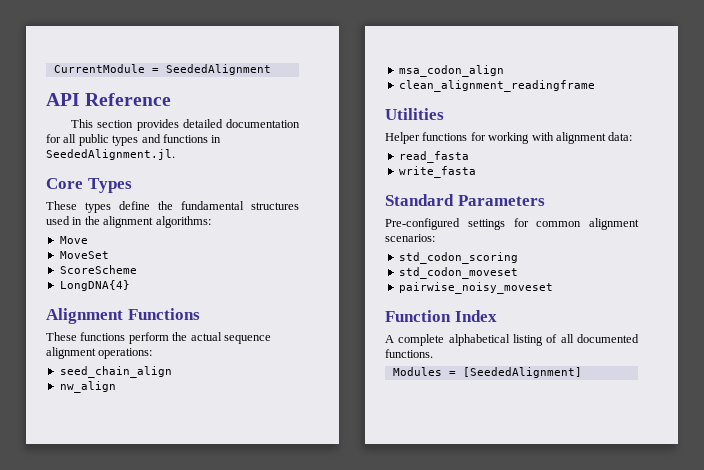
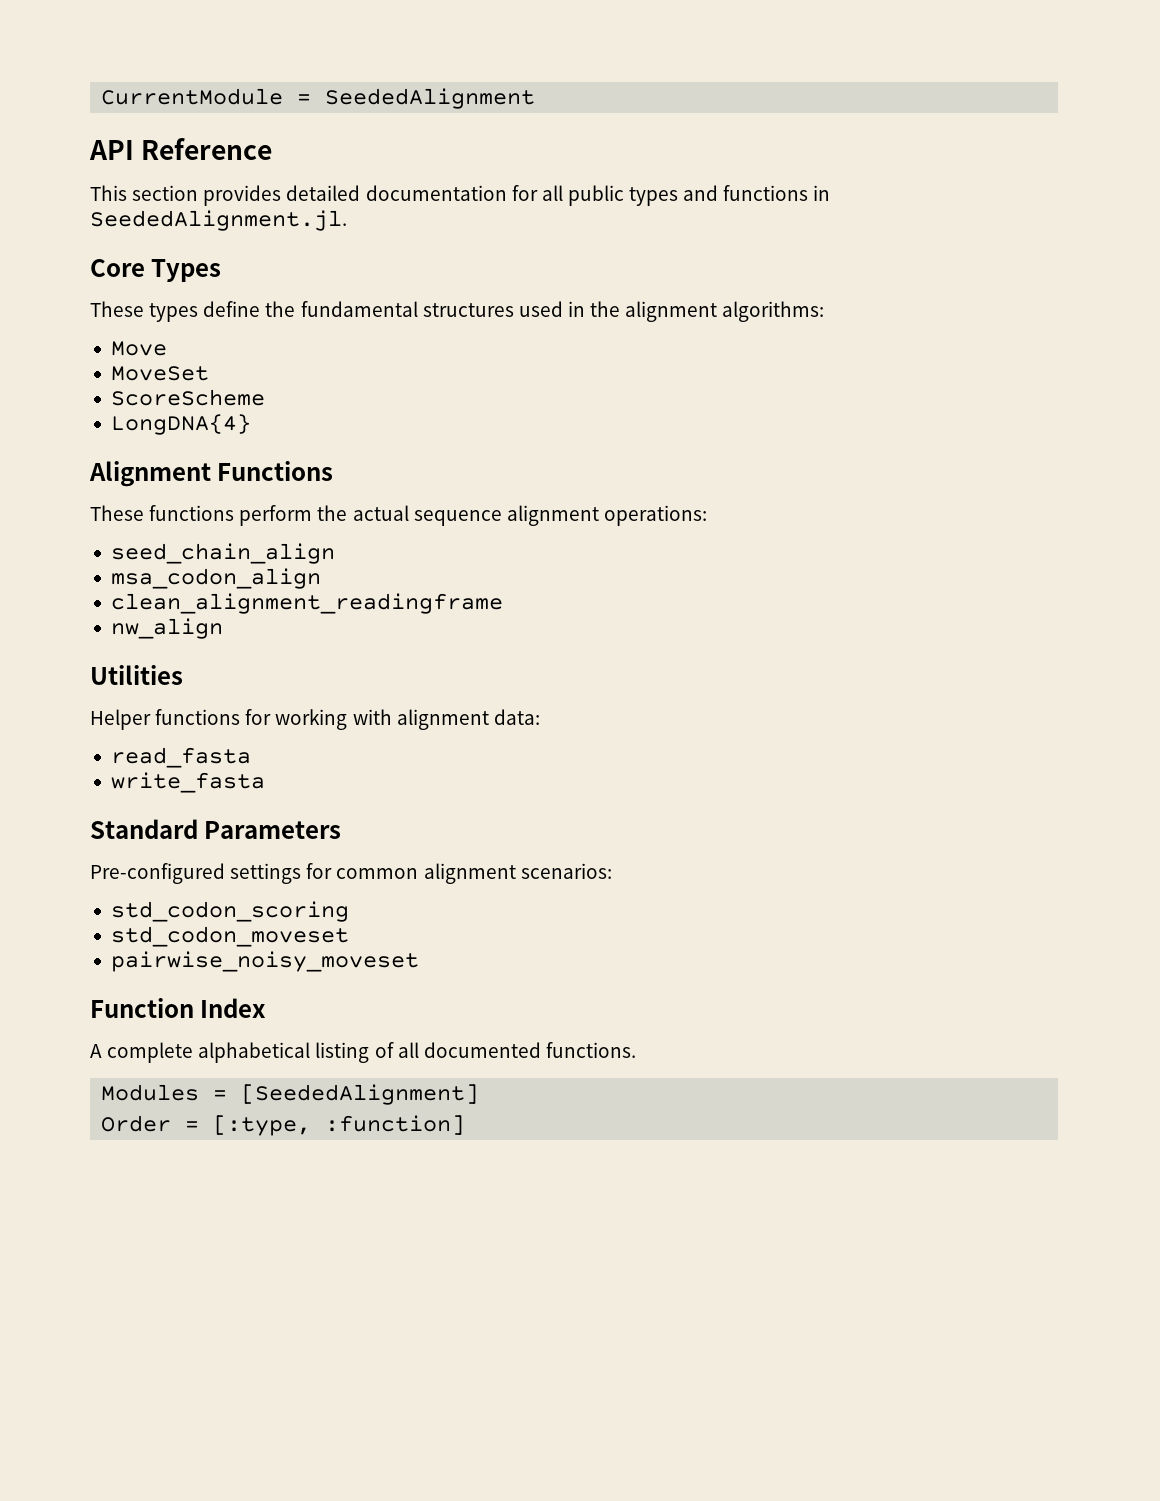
- nw_align
+ nw_align
+ Order = [:type, :function]

